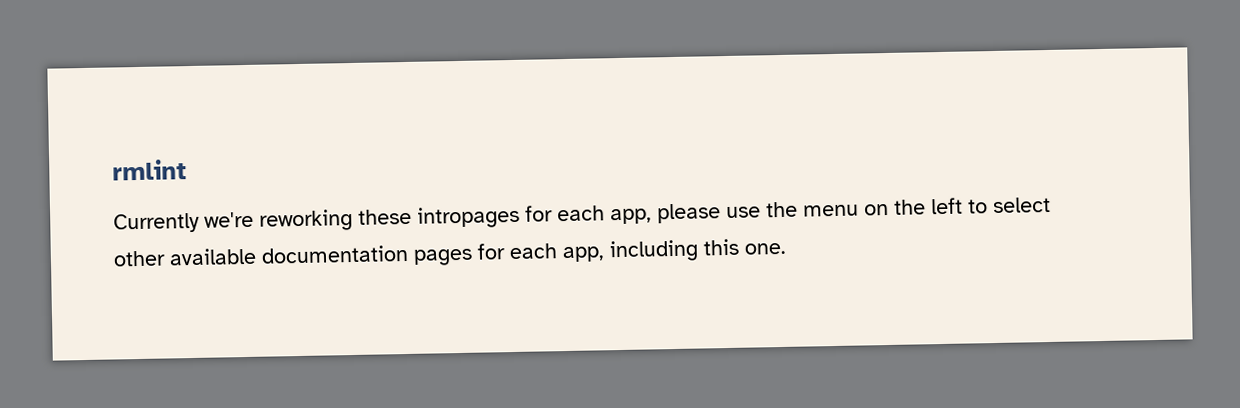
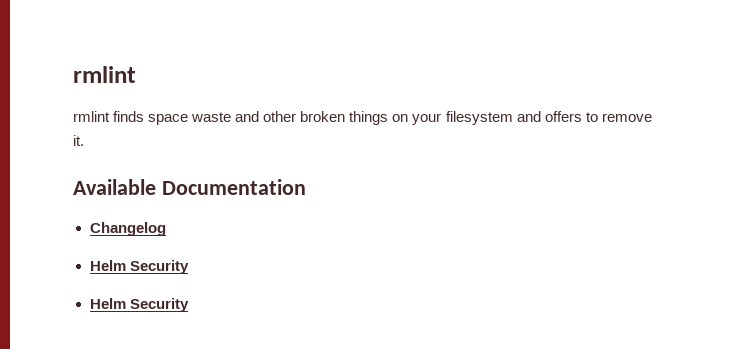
- Currently we're reworking these intropages for each app, please use the menu on the left to select other available documentation pages for each app, including this one.
+ rmlint finds space waste and other broken things on your filesystem and offers to remove it.
+ Available Documentation
+ Changelog
+ Helm Security
+ Helm Security

